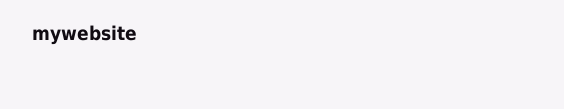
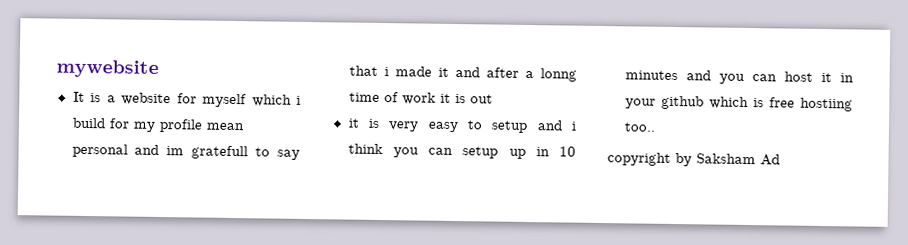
+ It is a website for myself which i build for my profile mean personal and im gratefull to say that i made it and after a lonng time of work it is out
+ it is very easy to setup and i think you can setup up in 10 minutes and you can host it in your github which is free hostiing too..
+ copyright by Saksham Ad

